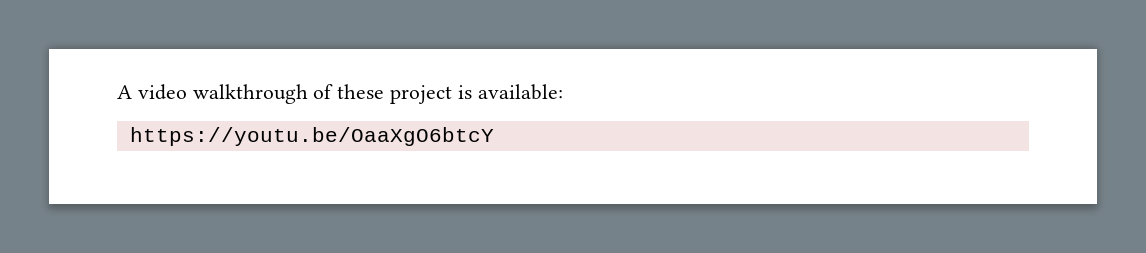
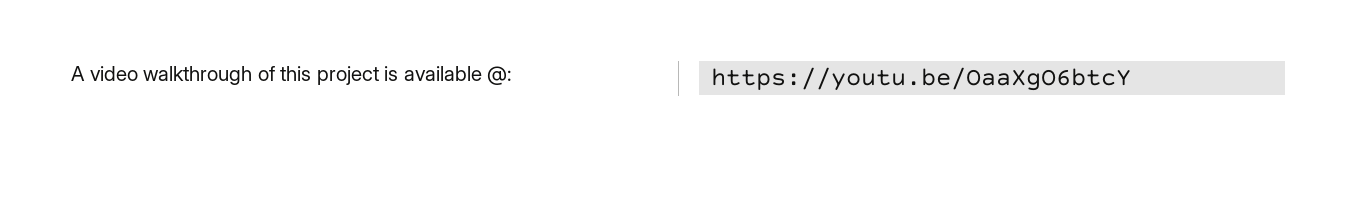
- A video walkthrough of these project is available:
+ A video walkthrough of this project is available @:

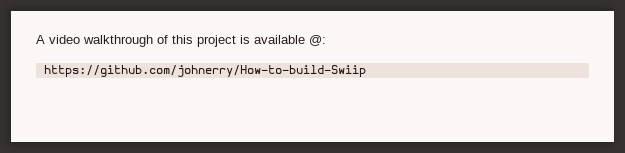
- https://youtu.be/OaaXgO6btcY
+ https://github.com/johnerry/How-to-build-Swiip

